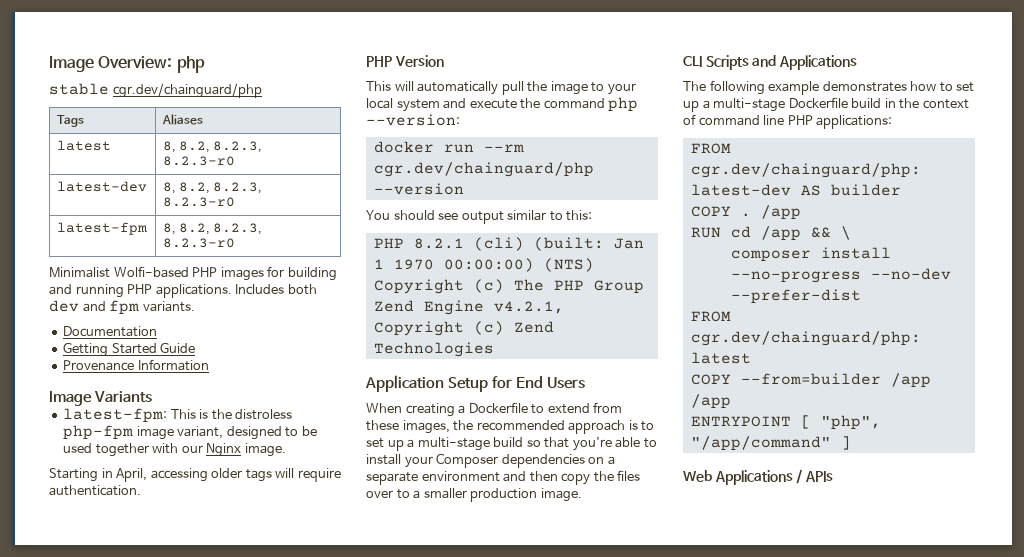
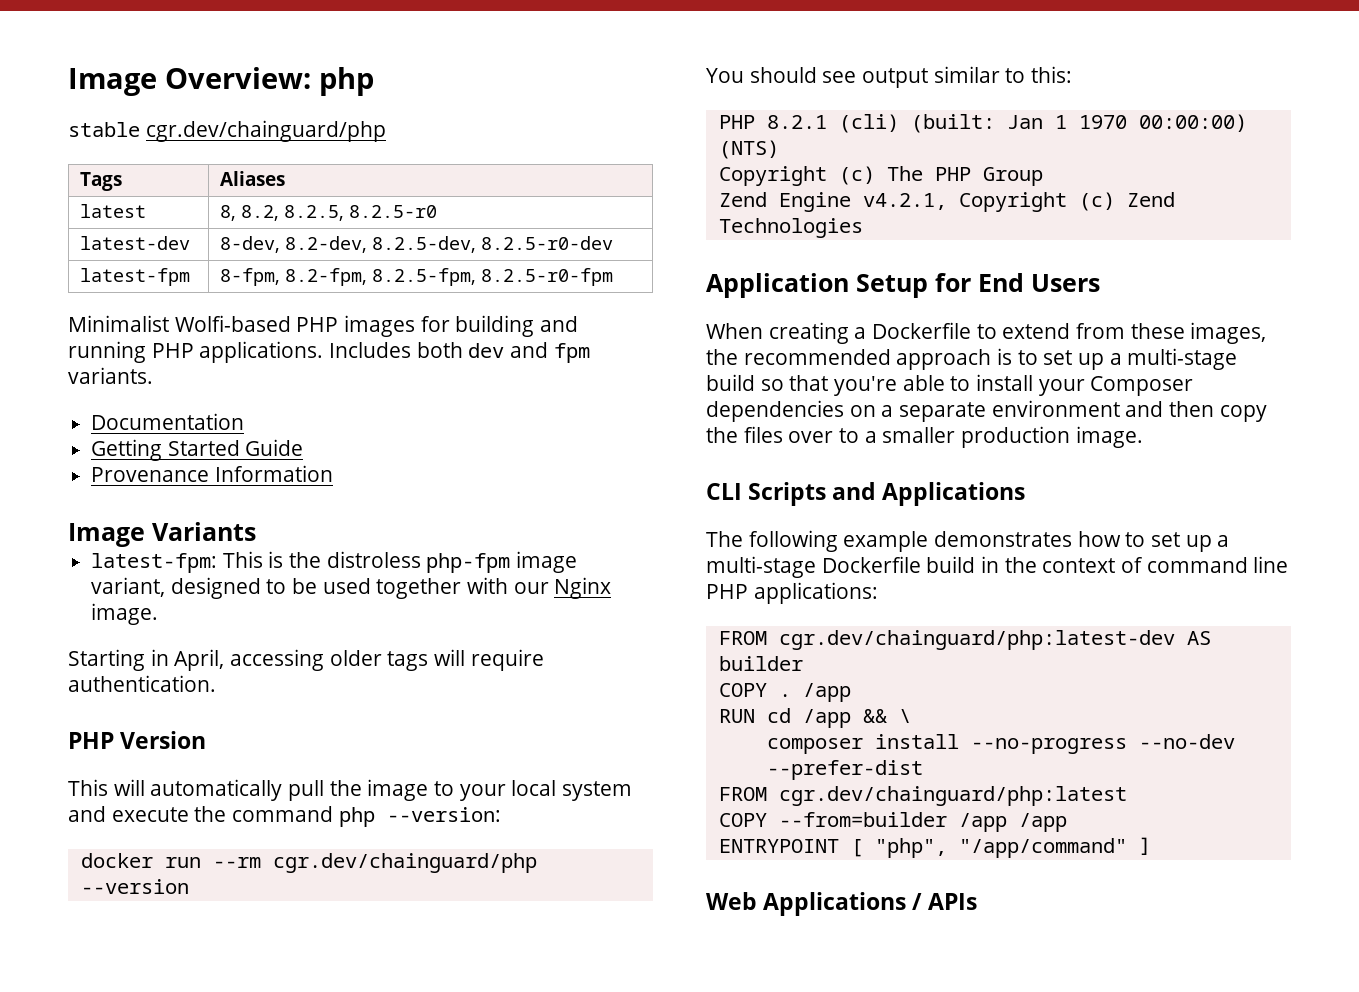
- latest | 8, 8.2, 8.2.3, 8.2.3-r0
+ latest | 8, 8.2, 8.2.5, 8.2.5-r0
- latest-dev | 8, 8.2, 8.2.3, 8.2.3-r0
- latest-fpm | 8, 8.2, 8.2.3, 8.2.3-r0
+ latest-dev | 8-dev, 8.2-dev, 8.2.5-dev, 8.2.5-r0-dev
+ latest-fpm | 8-fpm, 8.2-fpm, 8.2.5-fpm, 8.2.5-r0-fpm

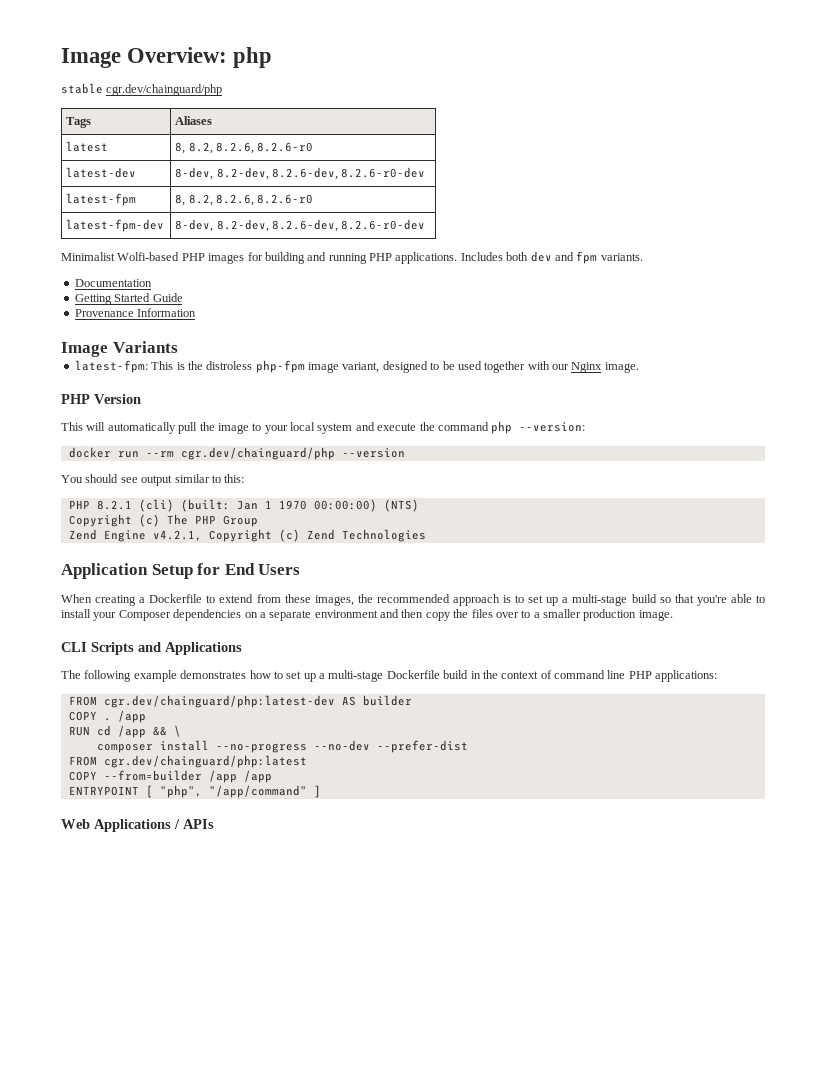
- latest | 8, 8.2, 8.2.5, 8.2.5-r0
+ latest | 8, 8.2, 8.2.6, 8.2.6-r0
- latest-dev | 8-dev, 8.2-dev, 8.2.5-dev, 8.2.5-r0-dev
+ latest-dev | 8-dev, 8.2-dev, 8.2.6-dev, 8.2.6-r0-dev
- latest-fpm | 8-fpm, 8.2-fpm, 8.2.5-fpm, 8.2.5-r0-fpm
+ latest-fpm | 8, 8.2, 8.2.6, 8.2.6-r0
+ latest-fpm-dev | 8-dev, 8.2-dev, 8.2.6-dev, 8.2.6-r0-dev
- Starting in April, accessing older tags will require authentication.

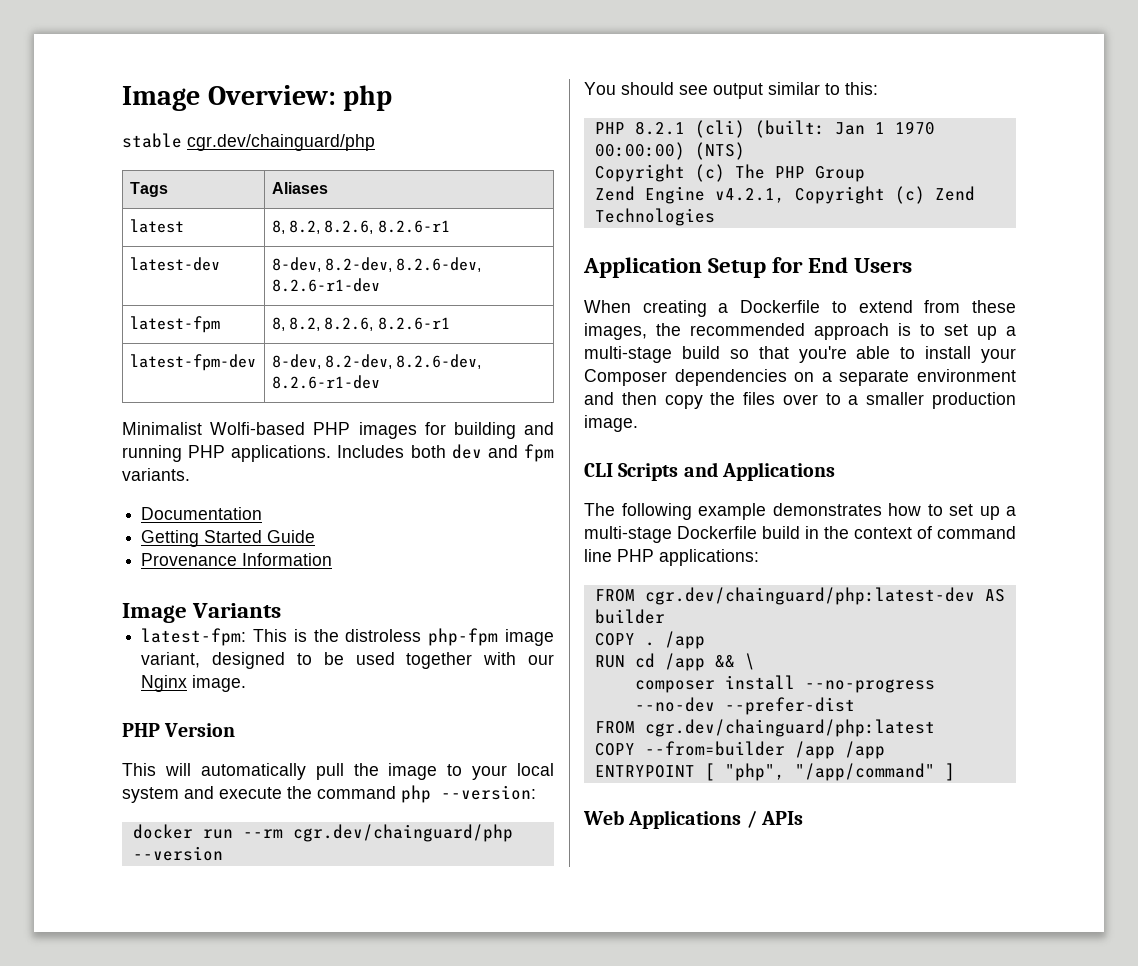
- latest | 8, 8.2, 8.2.6, 8.2.6-r0
+ latest | 8, 8.2, 8.2.6, 8.2.6-r1
- latest-dev | 8-dev, 8.2-dev, 8.2.6-dev, 8.2.6-r0-dev
+ latest-dev | 8-dev, 8.2-dev, 8.2.6-dev, 8.2.6-r1-dev
- latest-fpm | 8, 8.2, 8.2.6, 8.2.6-r0
+ latest-fpm | 8, 8.2, 8.2.6, 8.2.6-r1
- latest-fpm-dev | 8-dev, 8.2-dev, 8.2.6-dev, 8.2.6-r0-dev
+ latest-fpm-dev | 8-dev, 8.2-dev, 8.2.6-dev, 8.2.6-r1-dev

